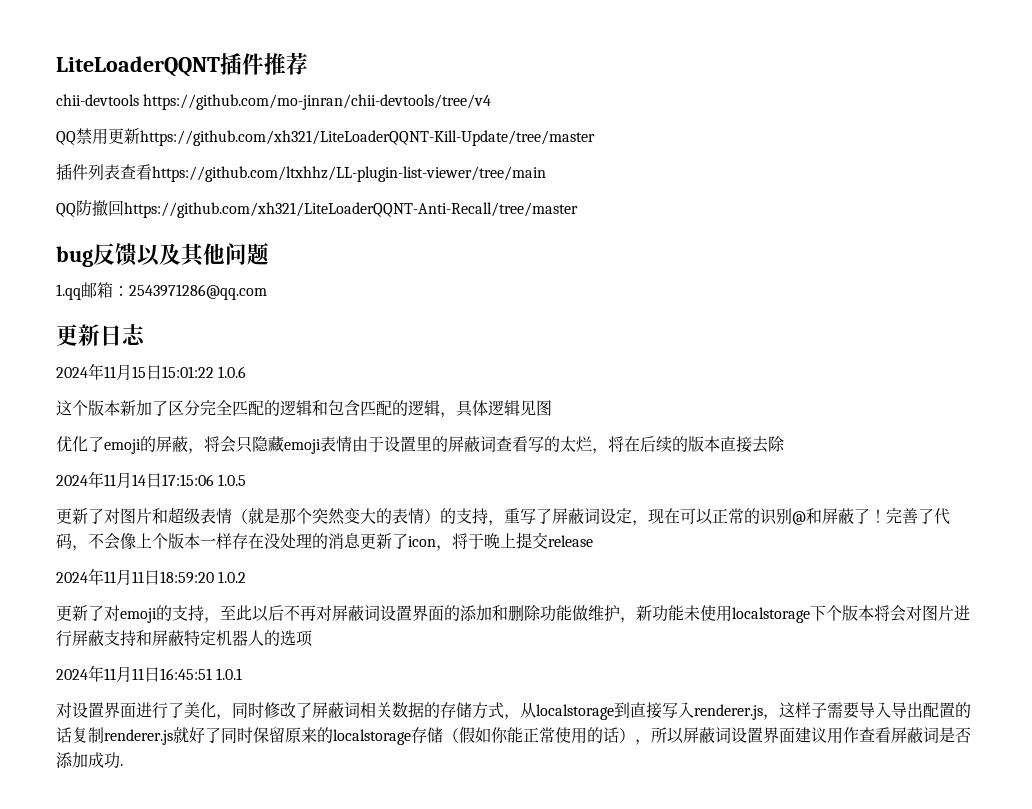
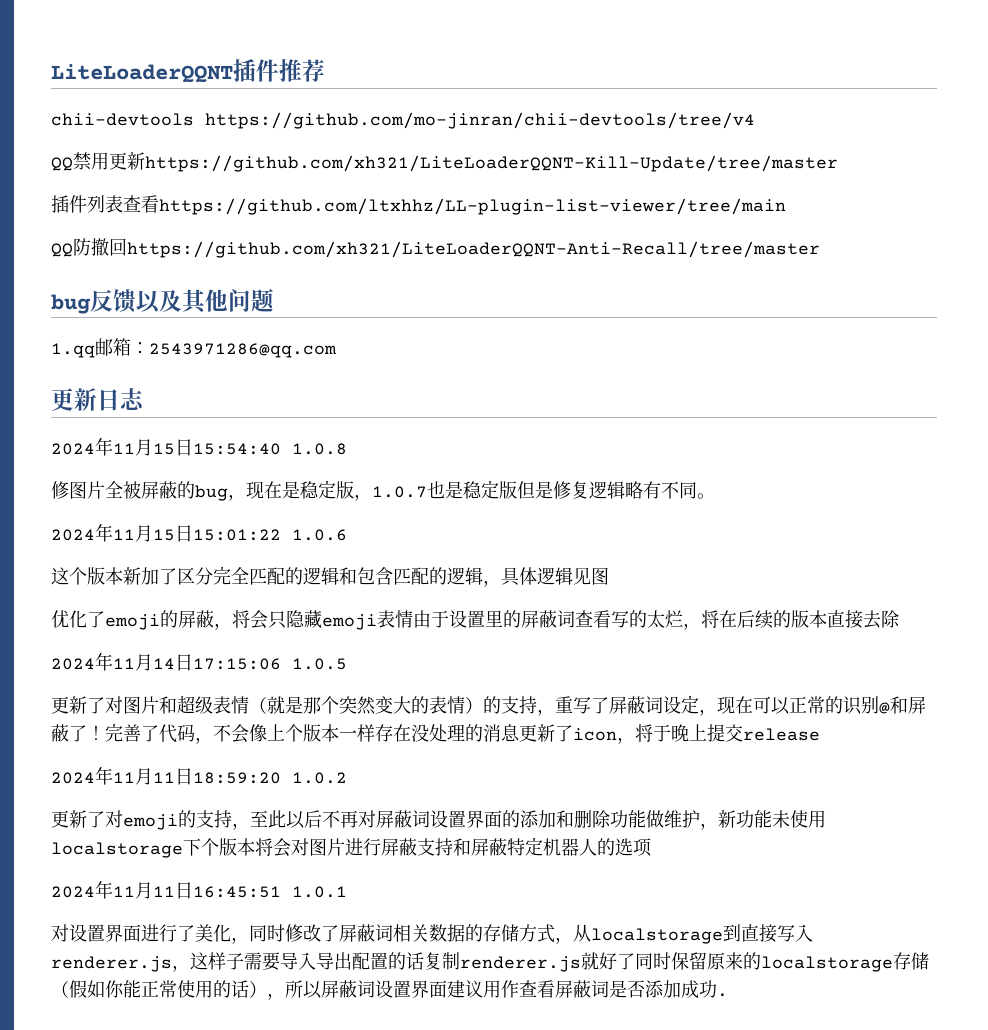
+ 2024年11月15日15:54:40 1.0.8
+ 修图片全被屏蔽的bug，现在是稳定版，1.0.7也是稳定版但是修复逻辑略有不同。

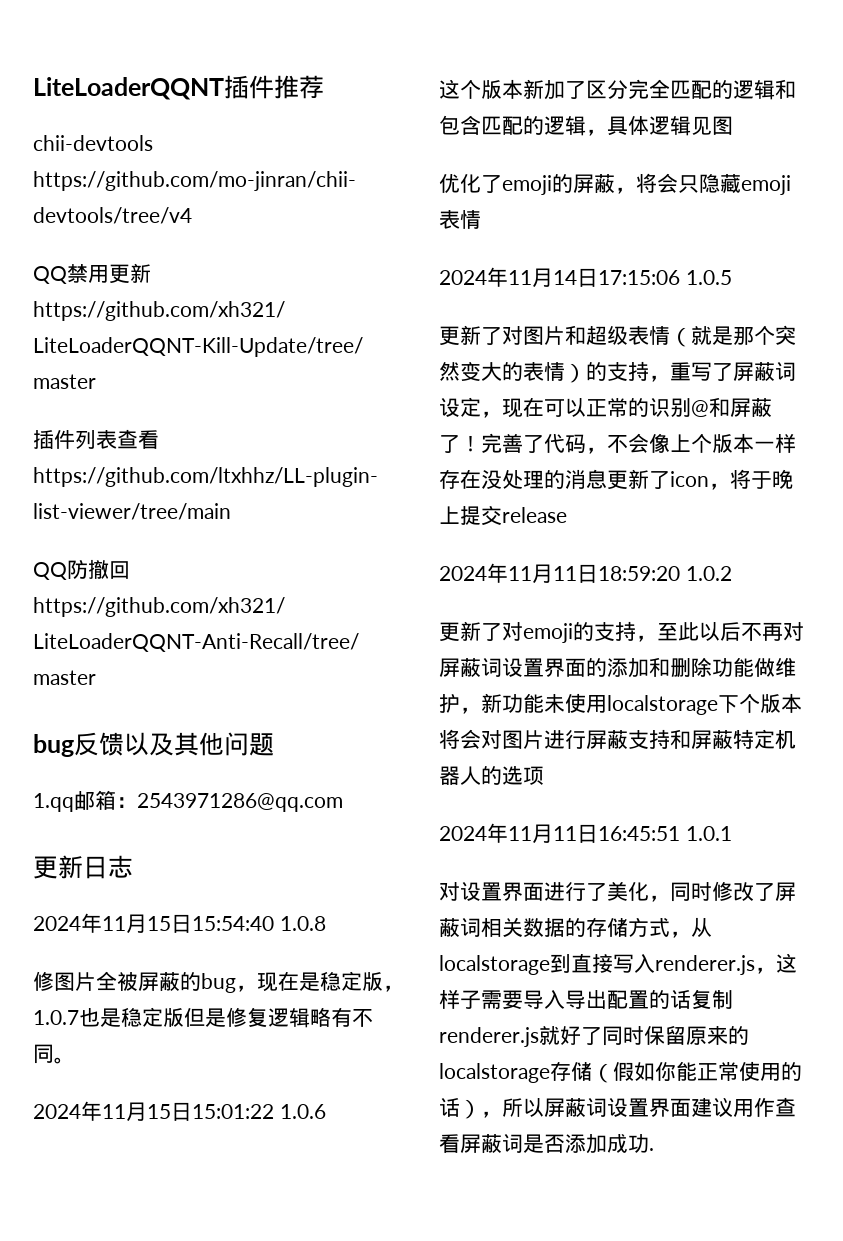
- 优化了emoji的屏蔽，将会只隐藏emoji表情由于设置里的屏蔽词查看写的太烂，将在后续的版本直接去除
+ 优化了emoji的屏蔽，将会只隐藏emoji表情

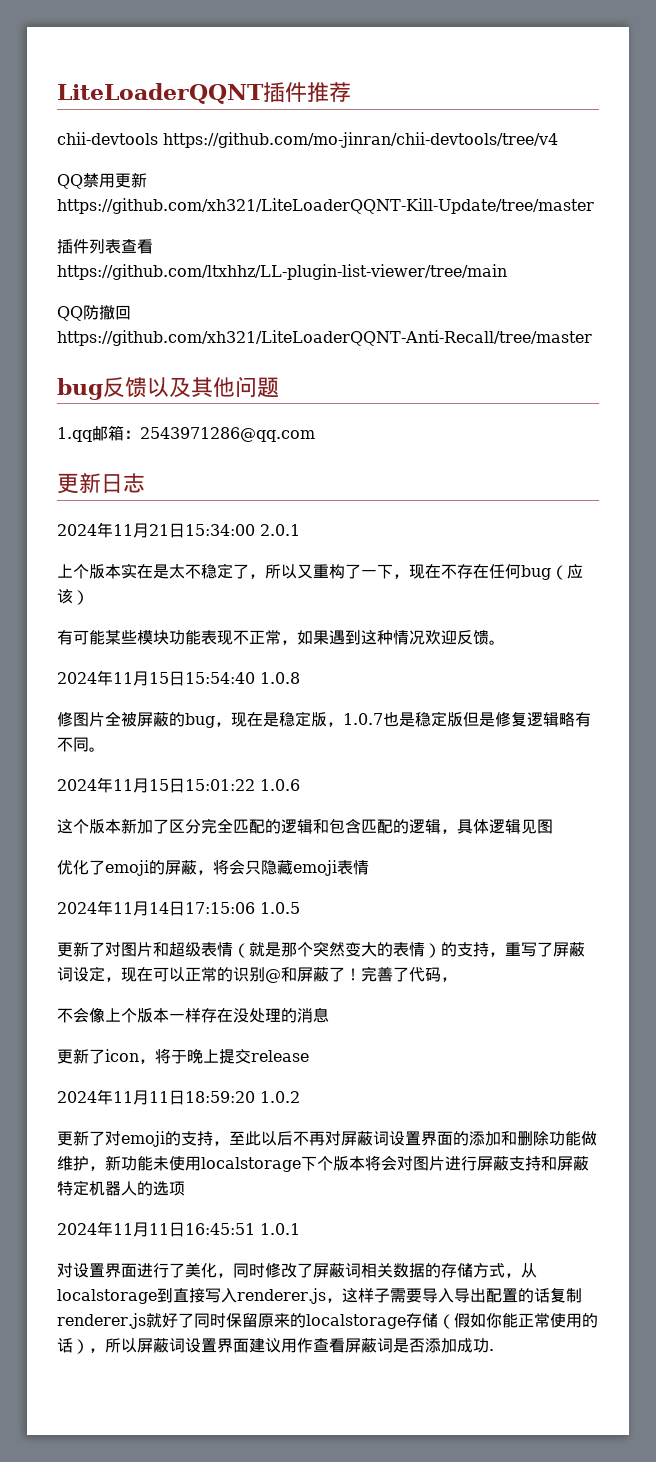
+ 2024年11月21日15:34:00 2.0.1
+ 上个版本实在是太不稳定了，所以又重构了一下，现在不存在任何bug（应该）
+ 有可能某些模块功能表现不正常，如果遇到这种情况欢迎反馈。
- 完善了代码，不会像上个版本一样存在没处理的消息更新了icon，将于晚上提交release
+ 完善了代码，
+ 不会像上个版本一样存在没处理的消息
+ 更新了icon，将于晚上提交release

